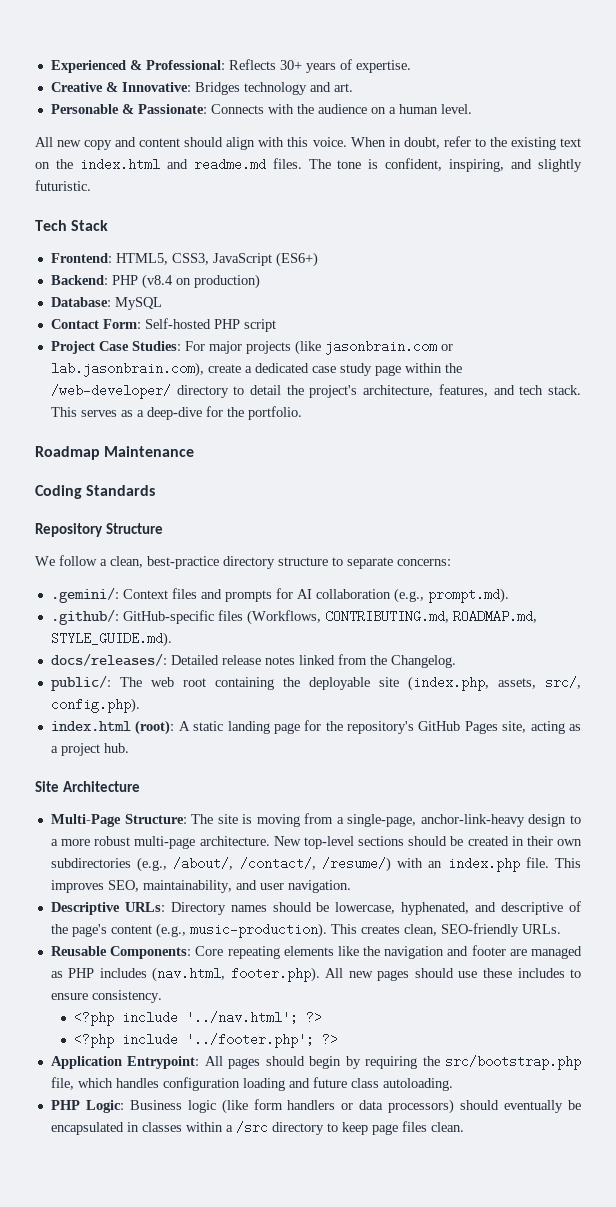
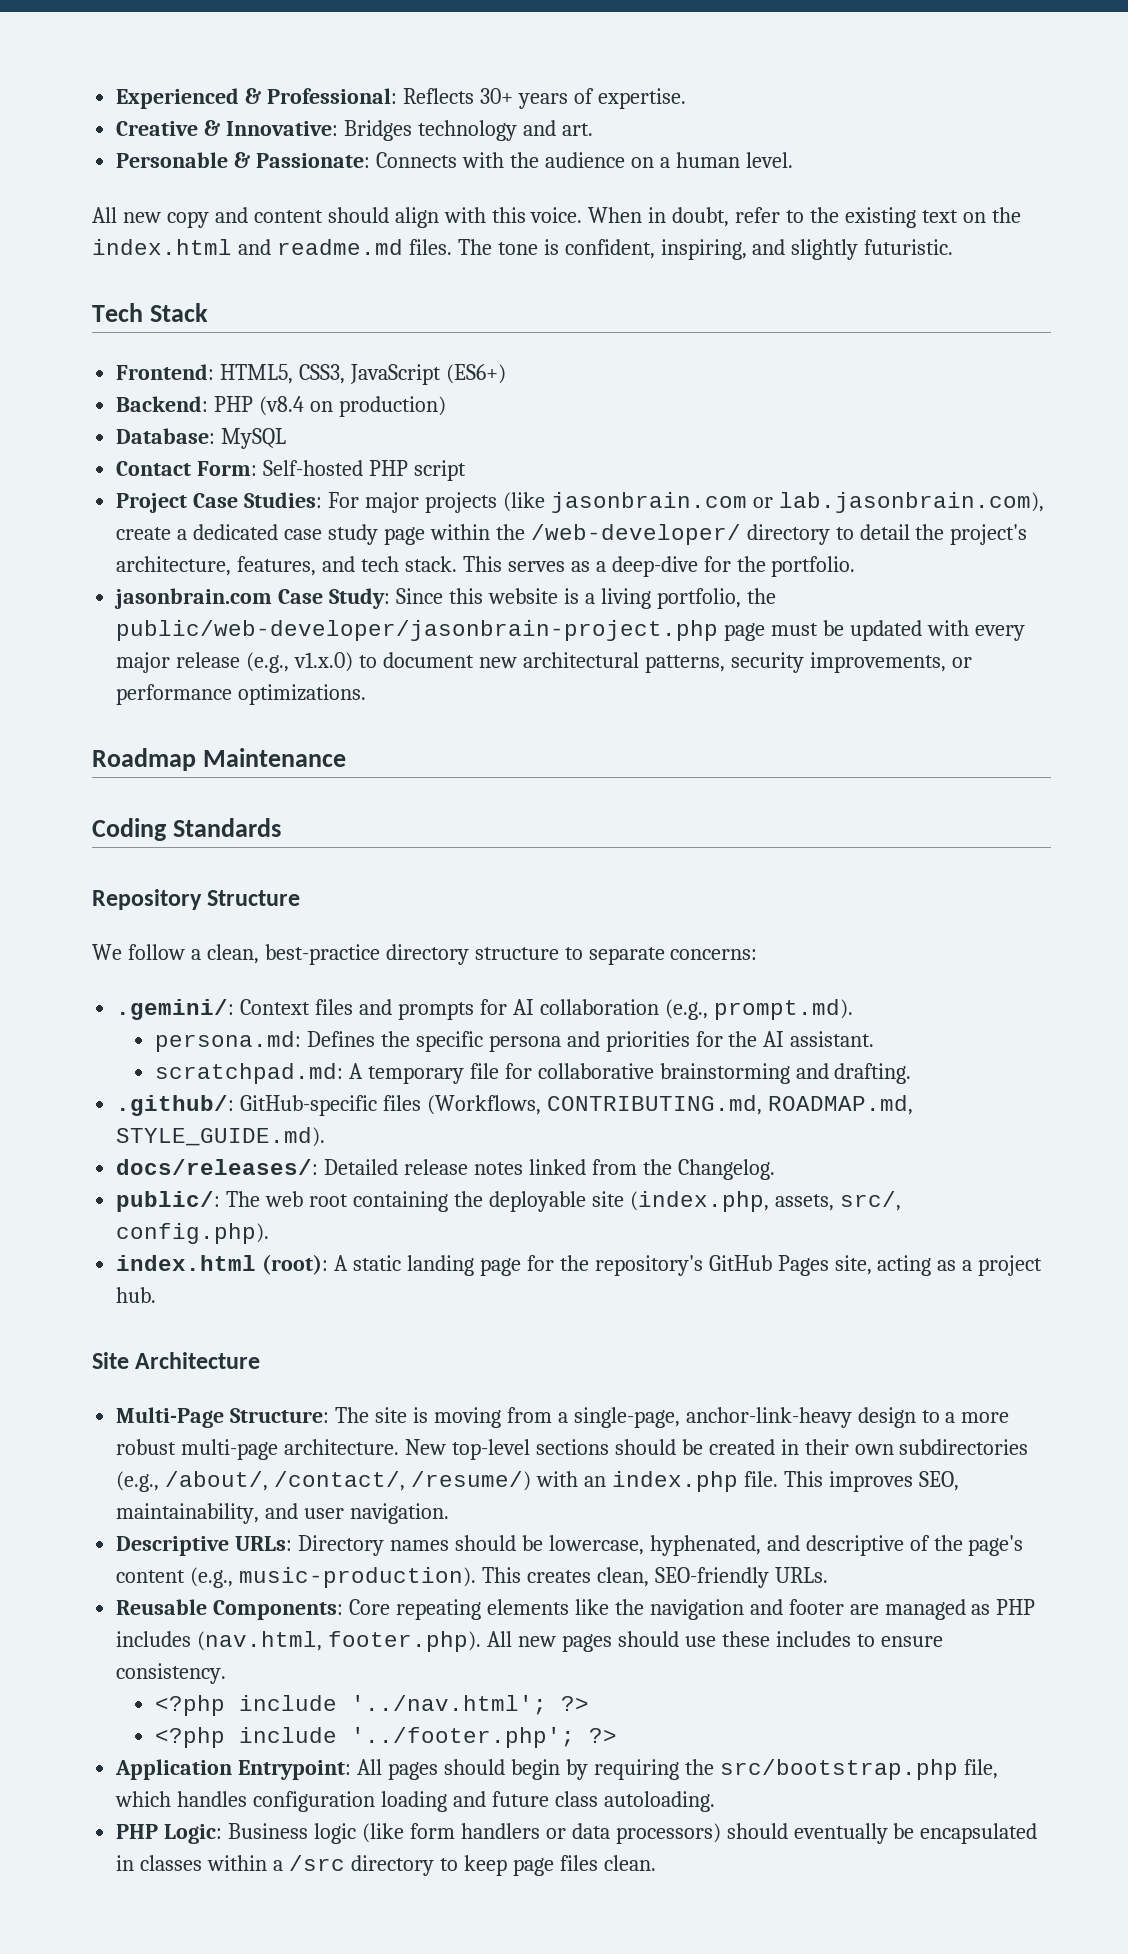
+ jasonbrain.com Case Study: Since this website is a living portfolio, the public/web-developer/jasonbrain-project.php page must be updated with every major release (e.g., v1.x.0) to document new architectural patterns, security improvements, or performance optimizations.
+ persona.md: Defines the specific persona and priorities for the AI assistant.
+ scratchpad.md: A temporary file for collaborative brainstorming and drafting.

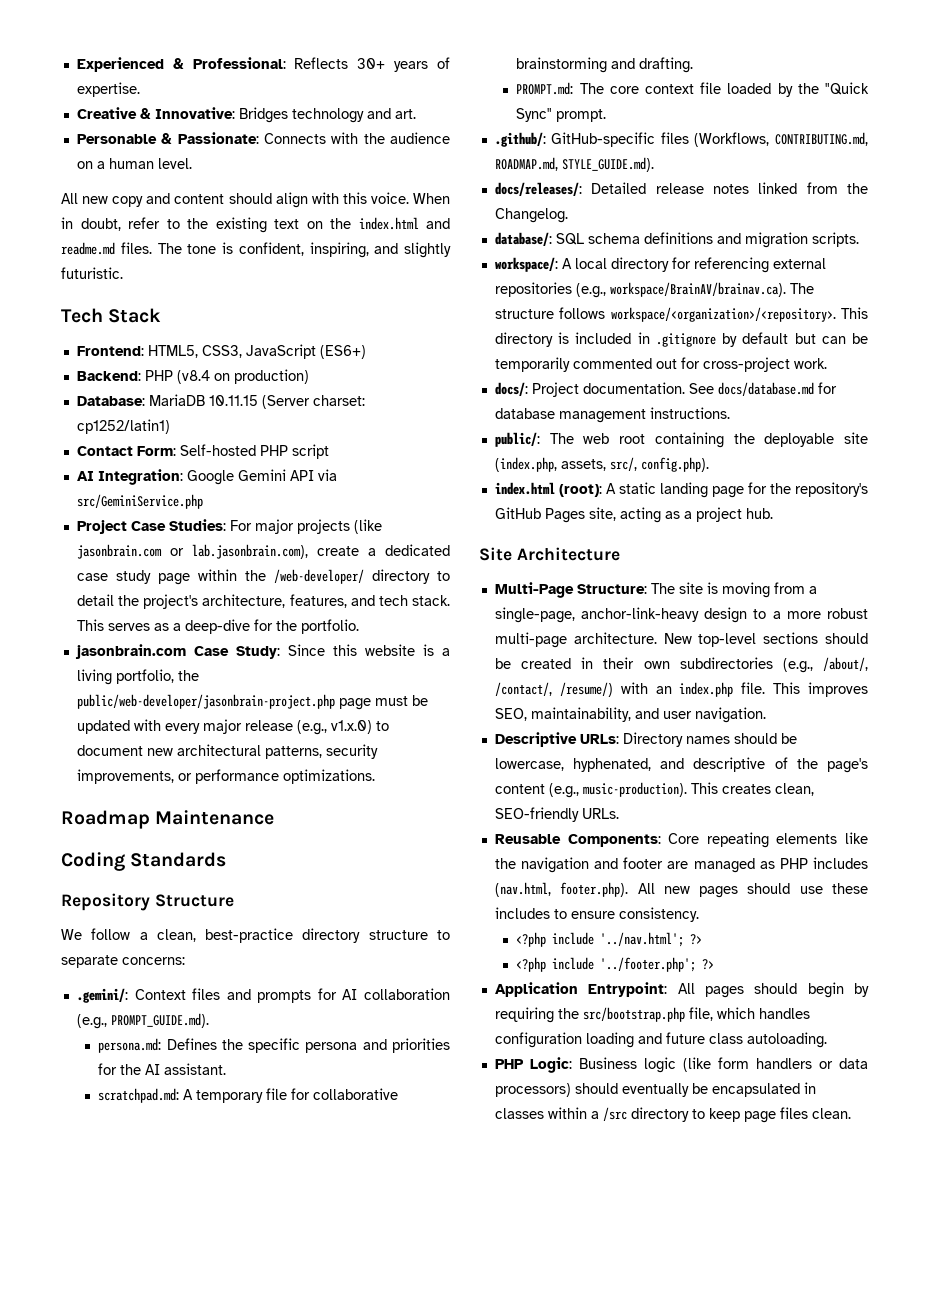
- Database: MySQL
+ Database: MariaDB 10.11.15 (Server charset: cp1252/latin1)
+ AI Integration: Google Gemini API via src/GeminiService.php
- .gemini/: Context files and prompts for AI collaboration (e.g., prompt.md).
+ .gemini/: Context files and prompts for AI collaboration (e.g., PROMPT_GUIDE.md).
+ PROMPT.md: The core context file loaded by the "Quick Sync" prompt.
+ database/: SQL schema definitions and migration scripts.
+ workspace/: A local directory for referencing external repositories (e.g., workspace/BrainAV/brainav.ca). The structure follows workspace/<organization>/<repository>. This directory is included in .gitignore by default but can be temporarily commented out for cross-project work.
+ docs/: Project documentation. See docs/database.md for database management instructions.

